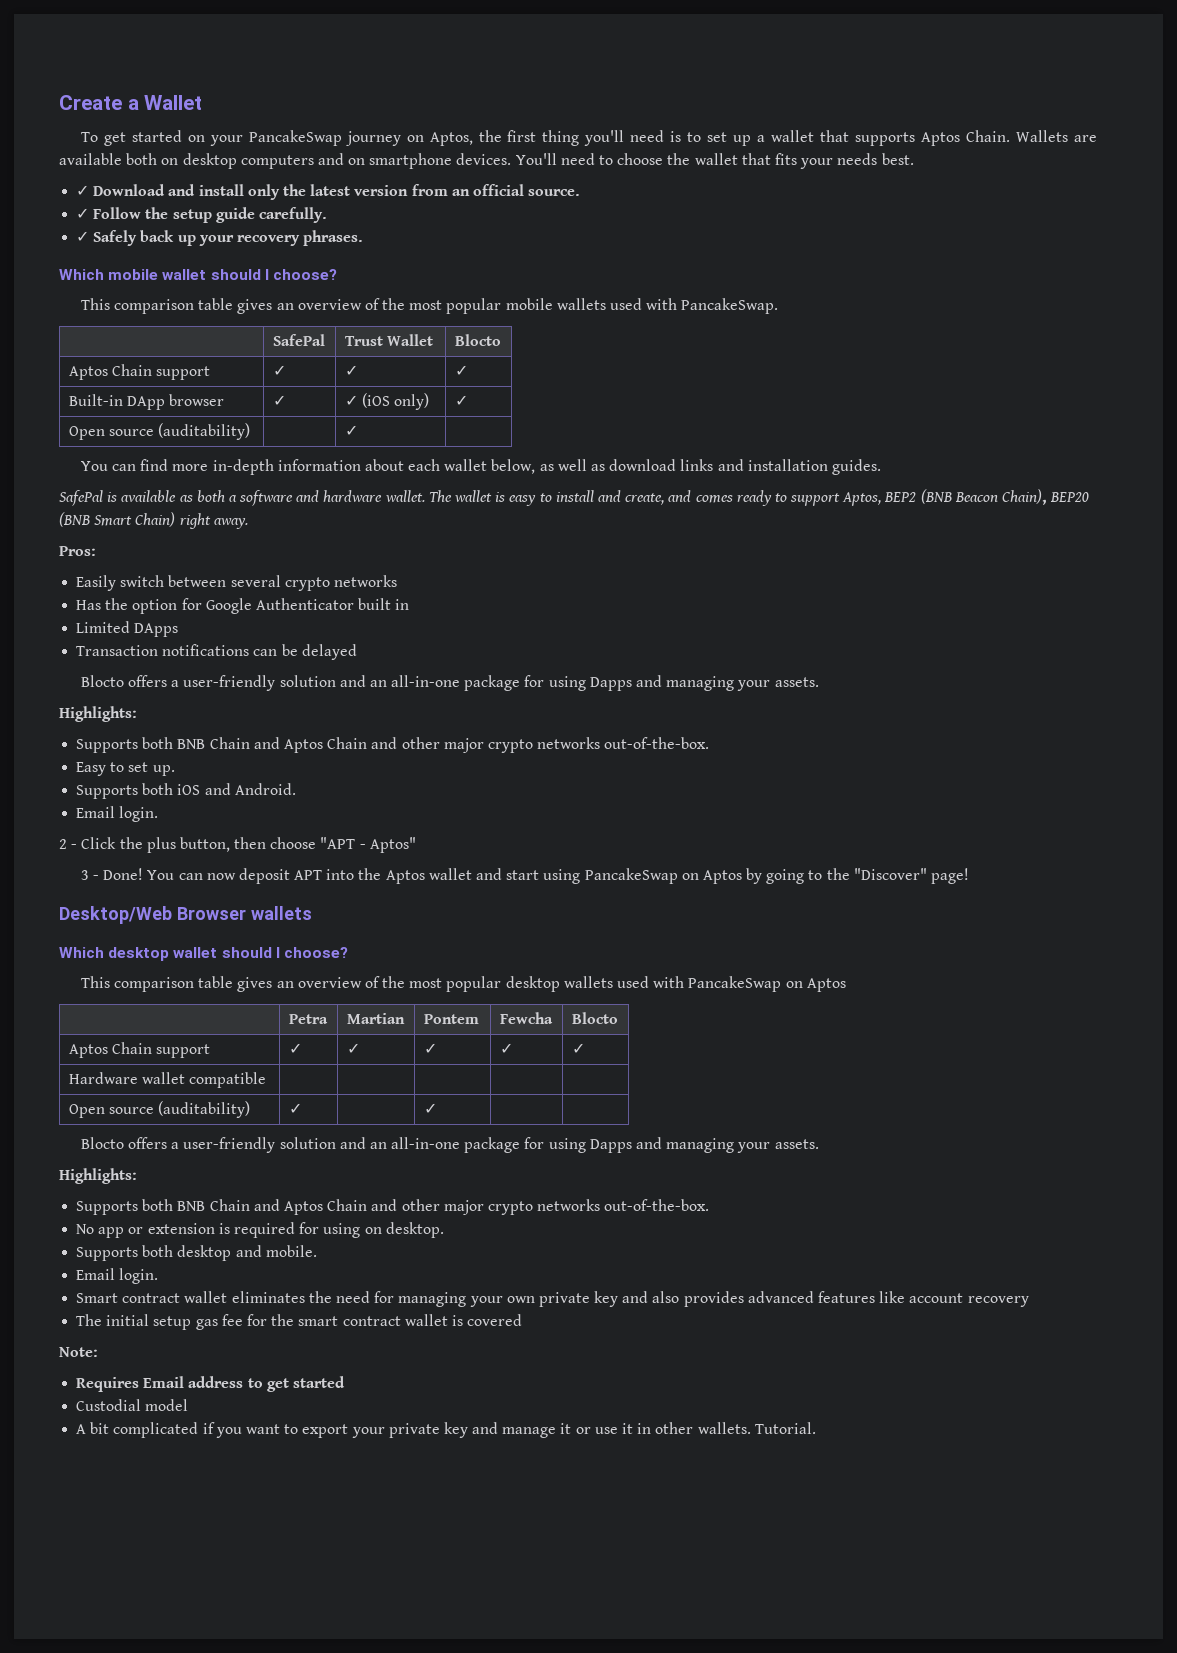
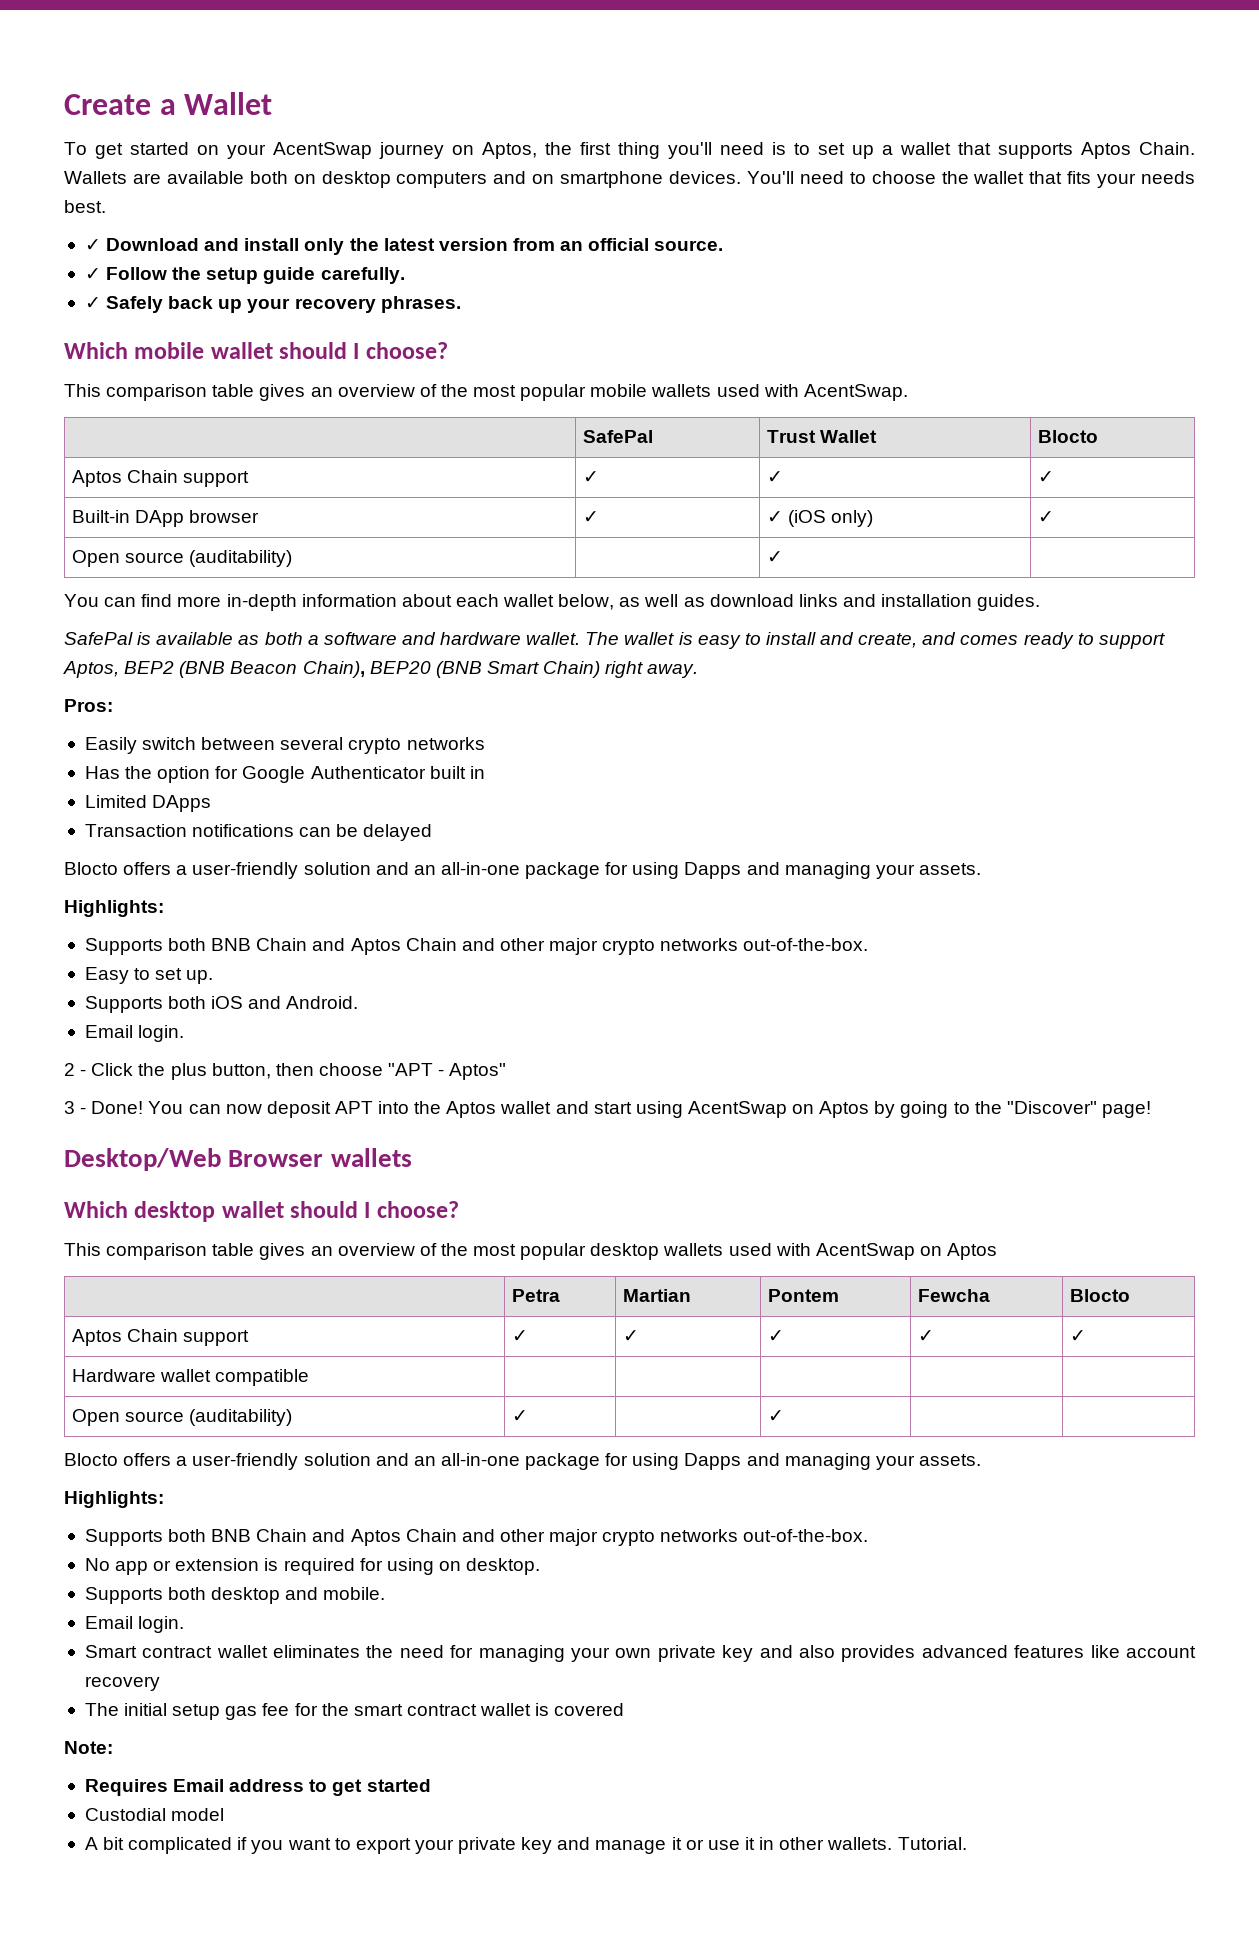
- To get started on your PancakeSwap journey on Aptos, the first thing you'll need is to set up a wallet that supports Aptos Chain.
+ To get started on your AcentSwap journey on Aptos, the first thing you'll need is to set up a wallet that supports Aptos Chain.
- This comparison table gives an overview of the most popular mobile wallets used with PancakeSwap.
+ This comparison table gives an overview of the most popular mobile wallets used with AcentSwap.
- You can now deposit APT into the Aptos wallet and start using PancakeSwap on Aptos by going to the "Discover" page!
+ You can now deposit APT into the Aptos wallet and start using AcentSwap on Aptos by going to the "Discover" page!
- This comparison table gives an overview of the most popular desktop wallets used with PancakeSwap on Aptos
+ This comparison table gives an overview of the most popular desktop wallets used with AcentSwap on Aptos

